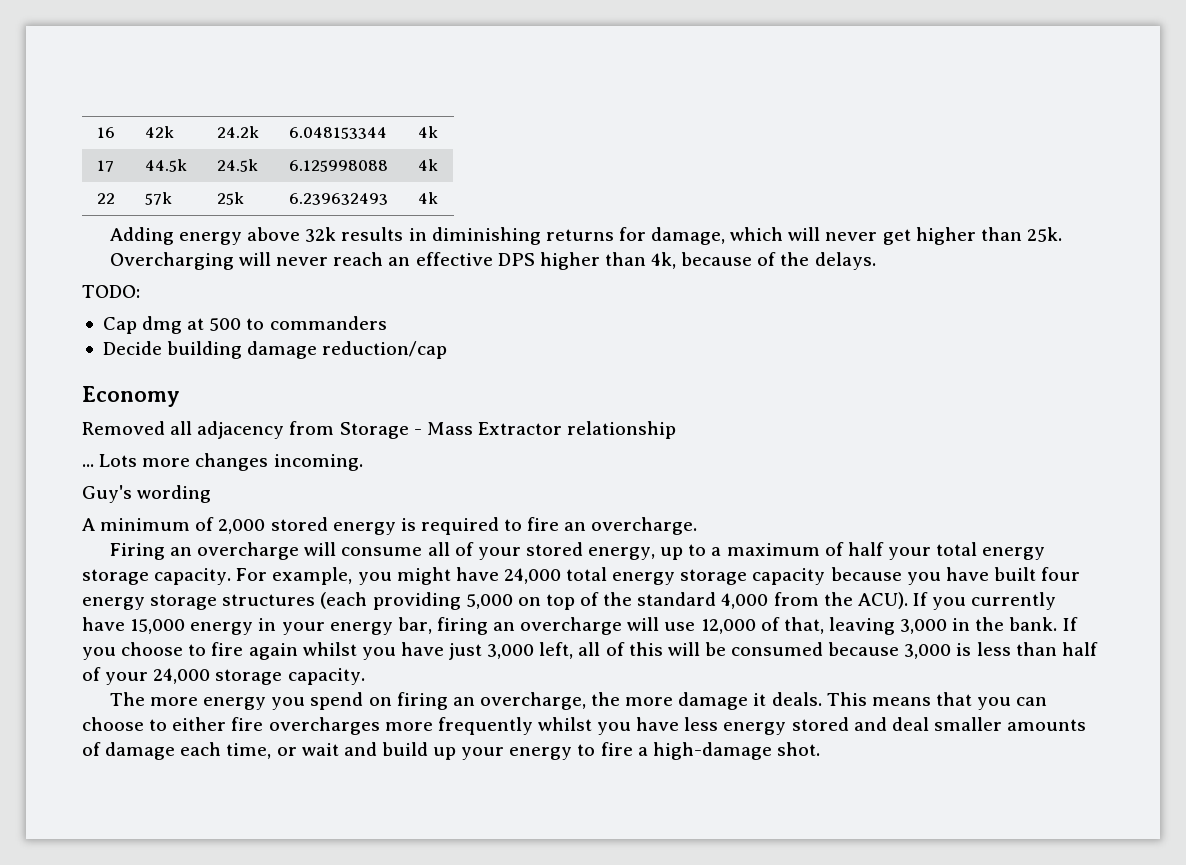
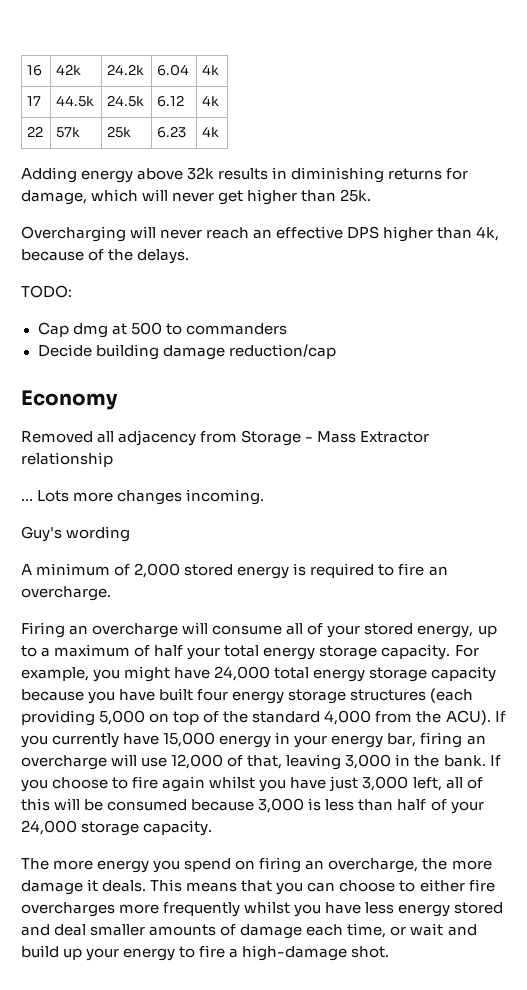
- 16 | 42k | 24.2k | 6.048153344 | 4k
+ 16 | 42k | 24.2k | 6.04 | 4k
- 17 | 44.5k | 24.5k | 6.125998088 | 4k
+ 17 | 44.5k | 24.5k | 6.12 | 4k
- 22 | 57k | 25k | 6.239632493 | 4k
+ 22 | 57k | 25k | 6.23 | 4k

